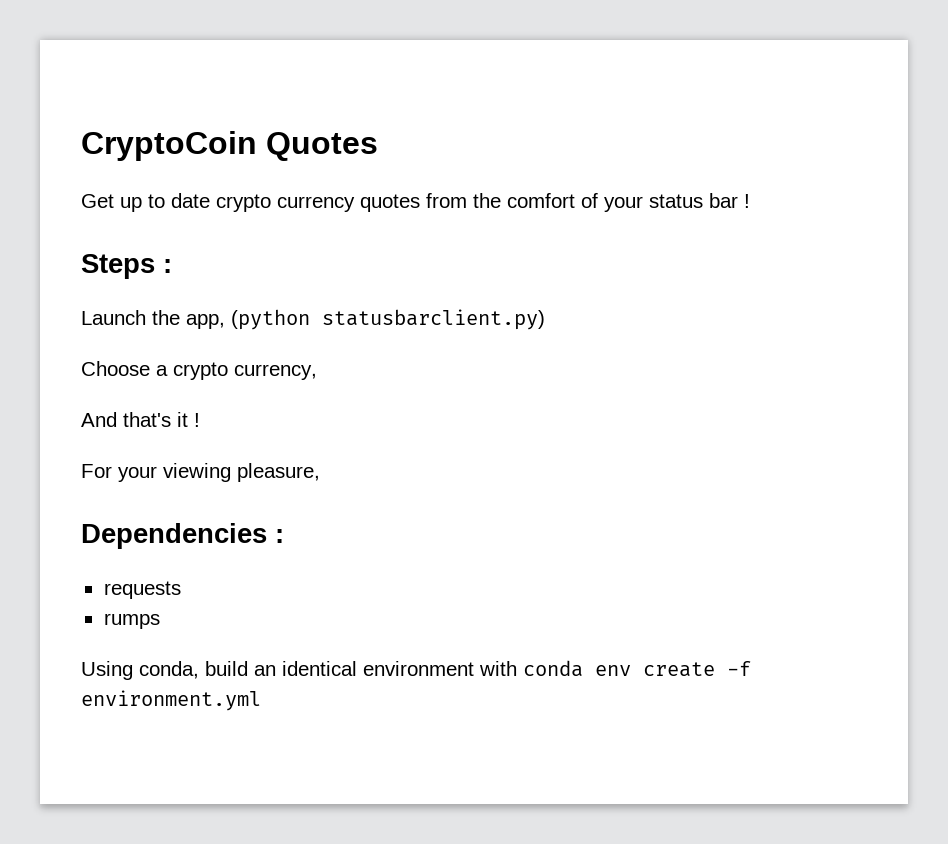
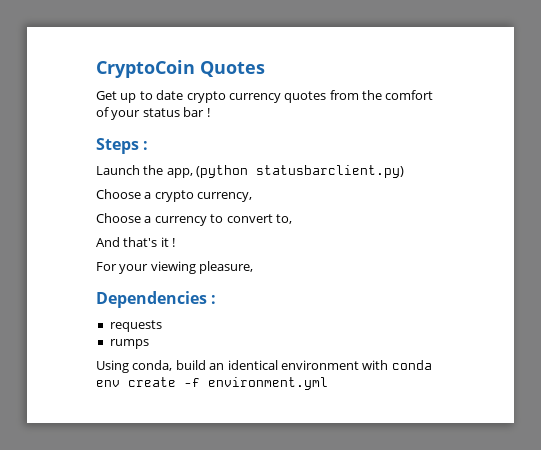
+ Choose a currency to convert to,

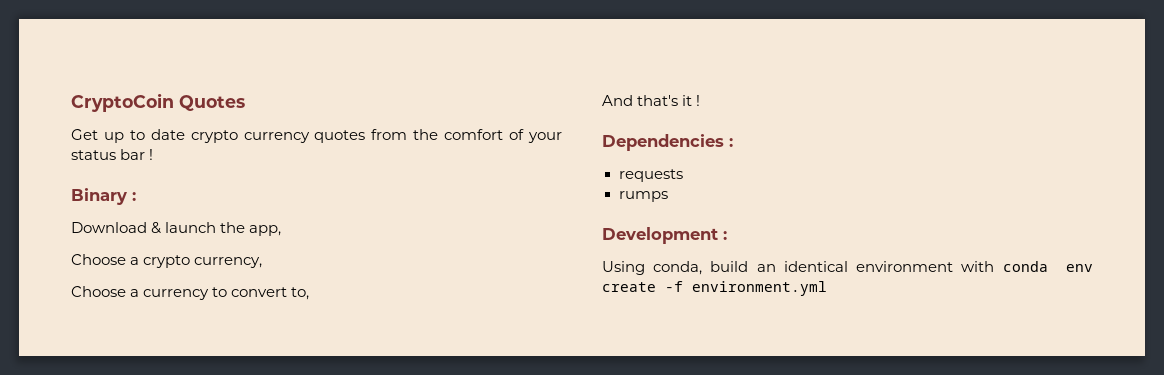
- Steps :
- Launch the app, (python statusbarclient.py)
+ Binary :
+ Download & launch the app,
- For your viewing pleasure,
+ Development :

